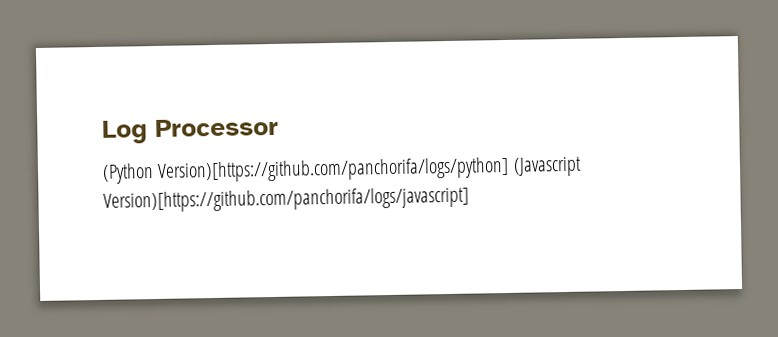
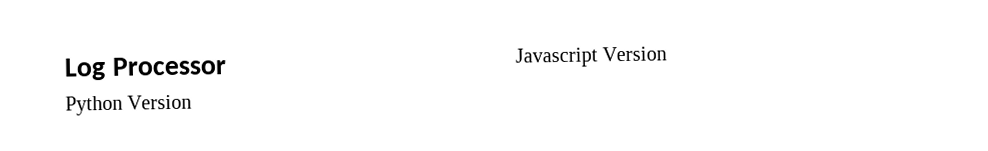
- (Python Version)[https://github.com/panchorifa/logs/python] (Javascript Version)[https://github.com/panchorifa/logs/javascript]
+ Python Version
+ Javascript Version

